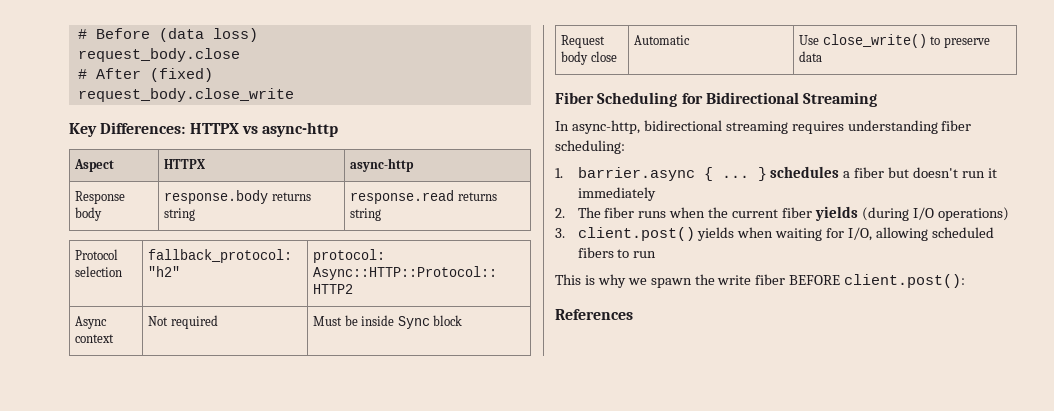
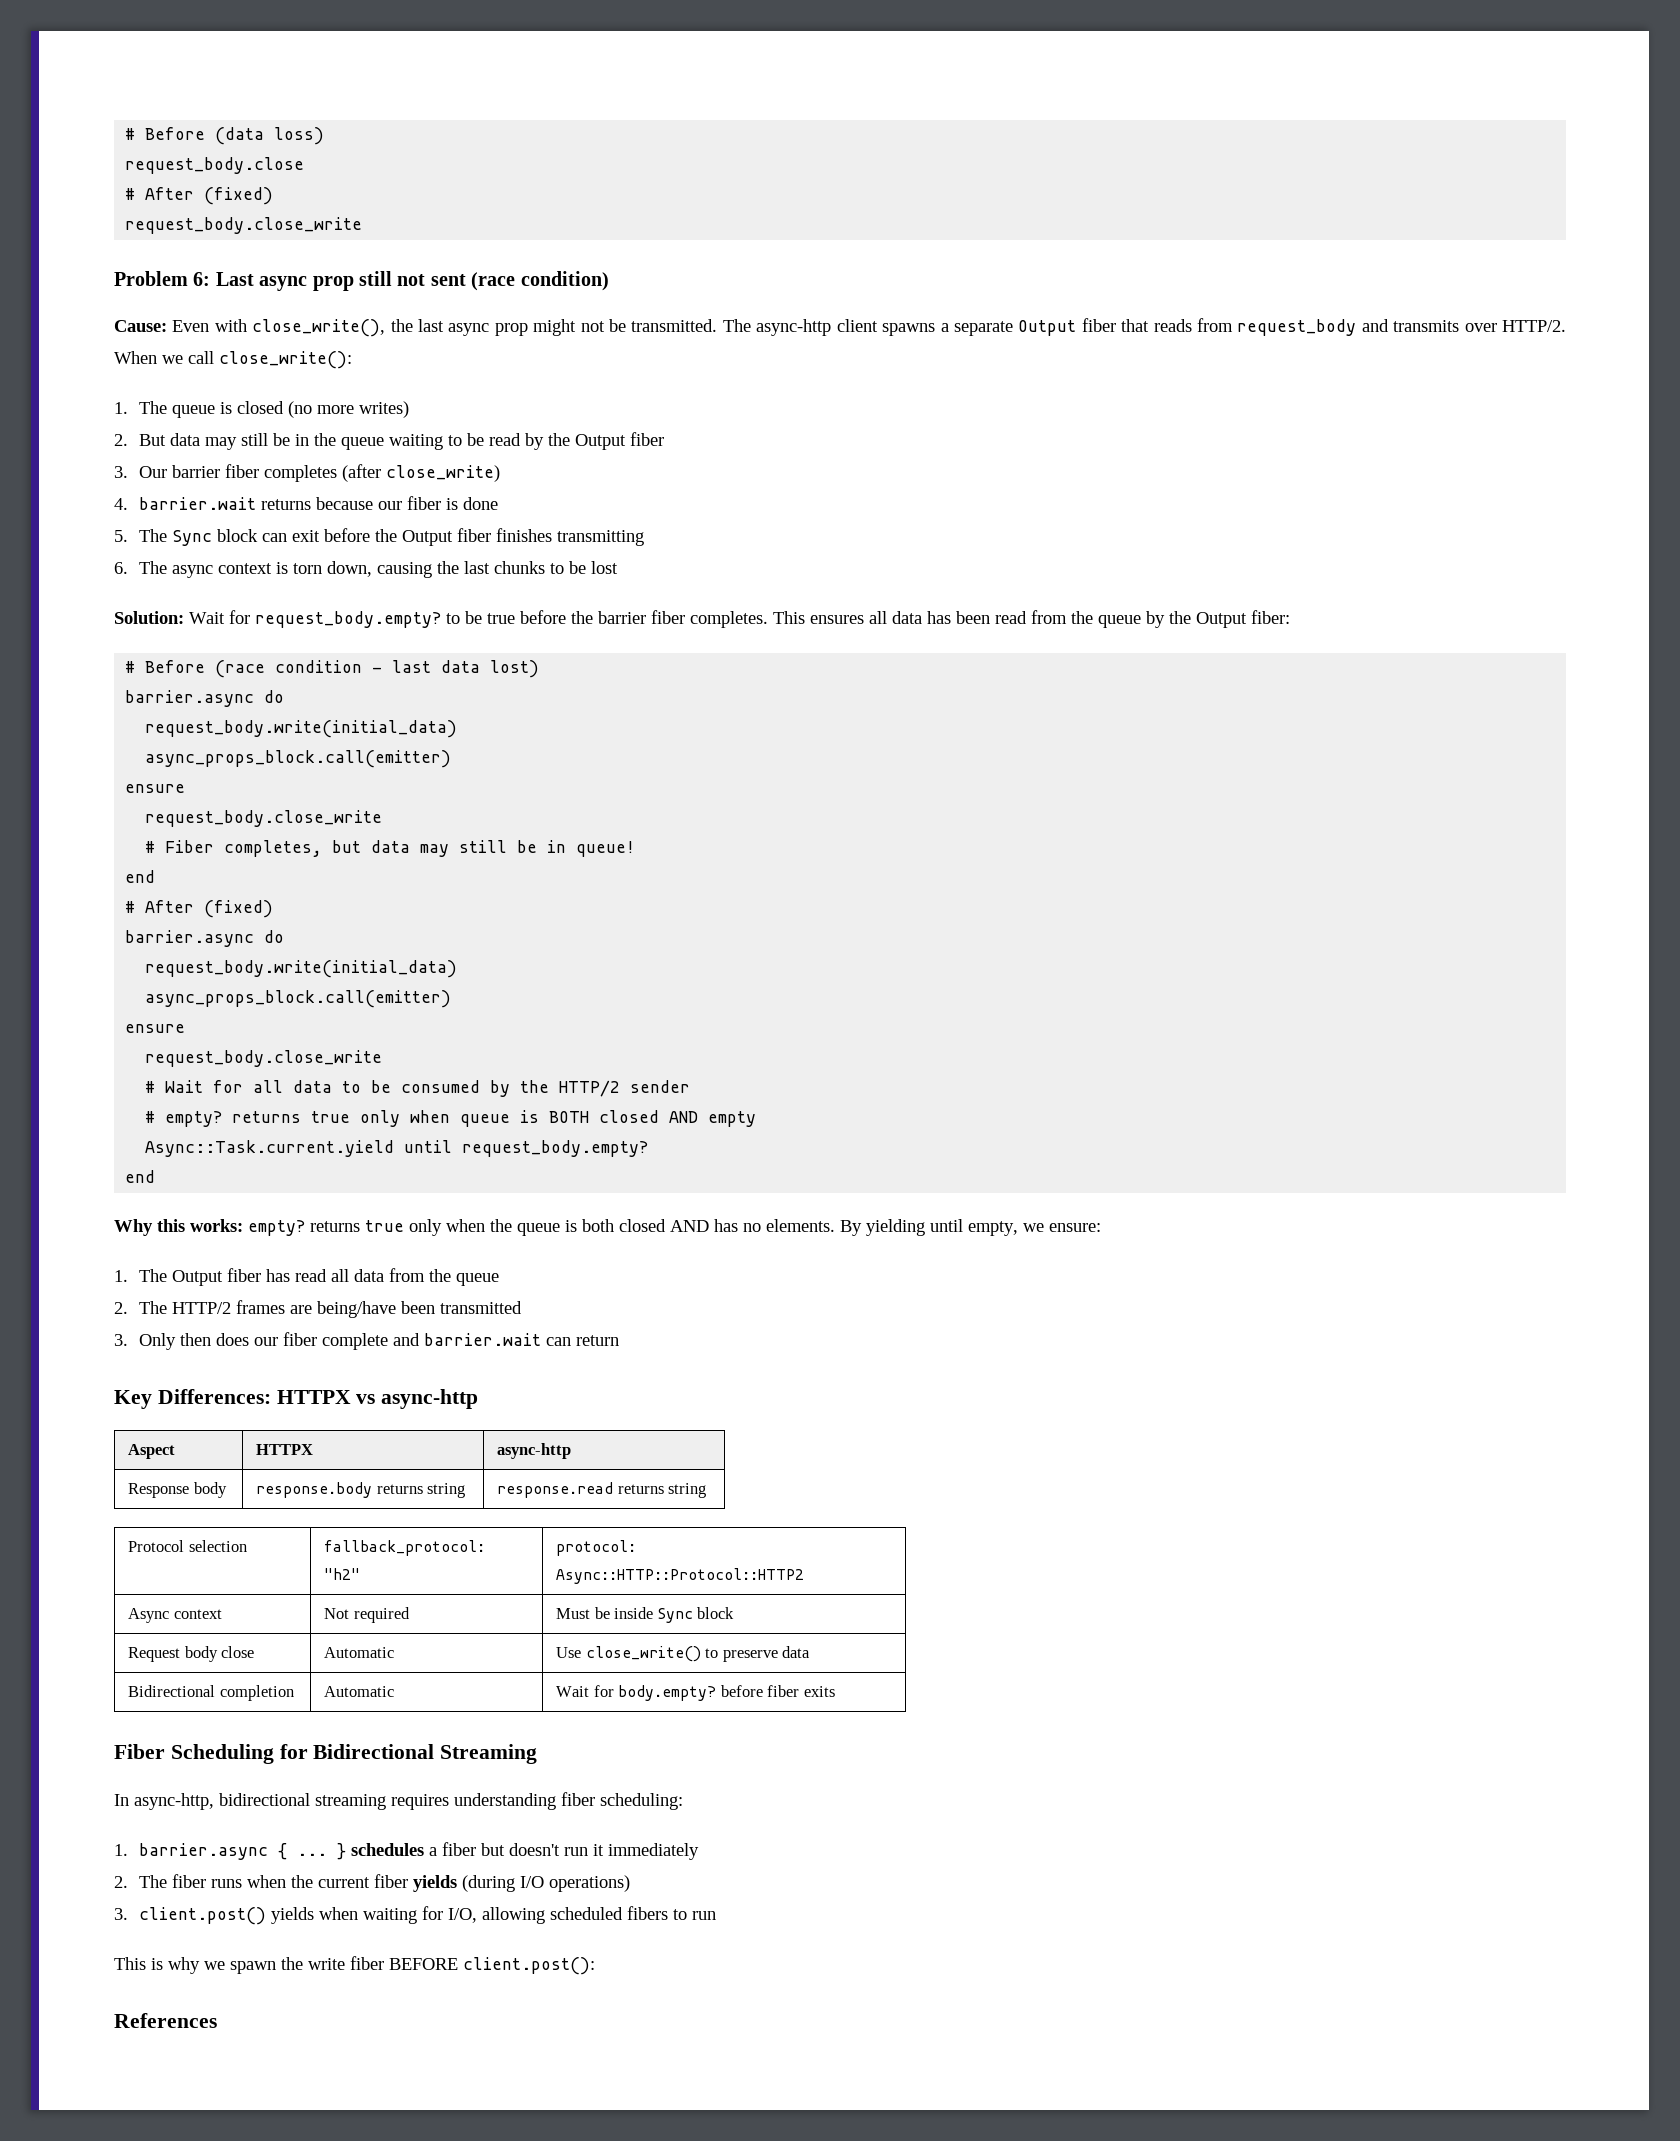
+ Problem 6: Last async prop still not sent (race condition)
+ Cause: Even with close_write(), the last async prop might not be transmitted. The async-http client spawns a separate Output fiber that reads from request_body and transmits over HTTP/2. When we call close_write():
+ 1. The queue is closed (no more writes)
+ 2. But data may still be in the queue waiting to be read by the Output fiber
+ 3. Our barrier fiber completes (after close_write)
+ 4. barrier.wait returns because our fiber is done
+ 5. The Sync block can exit before the Output fiber finishes transmitting
+ 6. The async context is torn down, causing the last chunks to be lost
+ Solution: Wait for request_body.empty? to be true before the barrier fiber completes. This ensures all data has been read from the queue by the Output fiber:
+ # Before (race condition - last data lost)
+ barrier.async do
+ request_body.write(initial_data)
+ async_props_block.call(emitter)
+ ensure
+ request_body.close_write
+ # Fiber completes, but data may still be in queue!
+ end
+ # After (fixed)
+ barrier.async do
+ request_body.write(initial_data)
+ async_props_block.call(emitter)
+ ensure
+ request_body.close_write
+ # Wait for all data to be consumed by the HTTP/2 sender
+ # empty? returns true only when queue is BOTH closed AND empty
+ Async::Task.current.yield until request_body.empty?
+ end
+ Why this works: empty? returns true only when the queue is both closed AND has no elements. By yielding until empty, we ensure:
+ 1. The Output fiber has read all data from the queue
+ 2. The HTTP/2 frames are being/have been transmitted
+ 3. Only then does our fiber complete and barrier.wait can return
+ Bidirectional completion | Automatic | Wait for body.empty? before fiber exits

